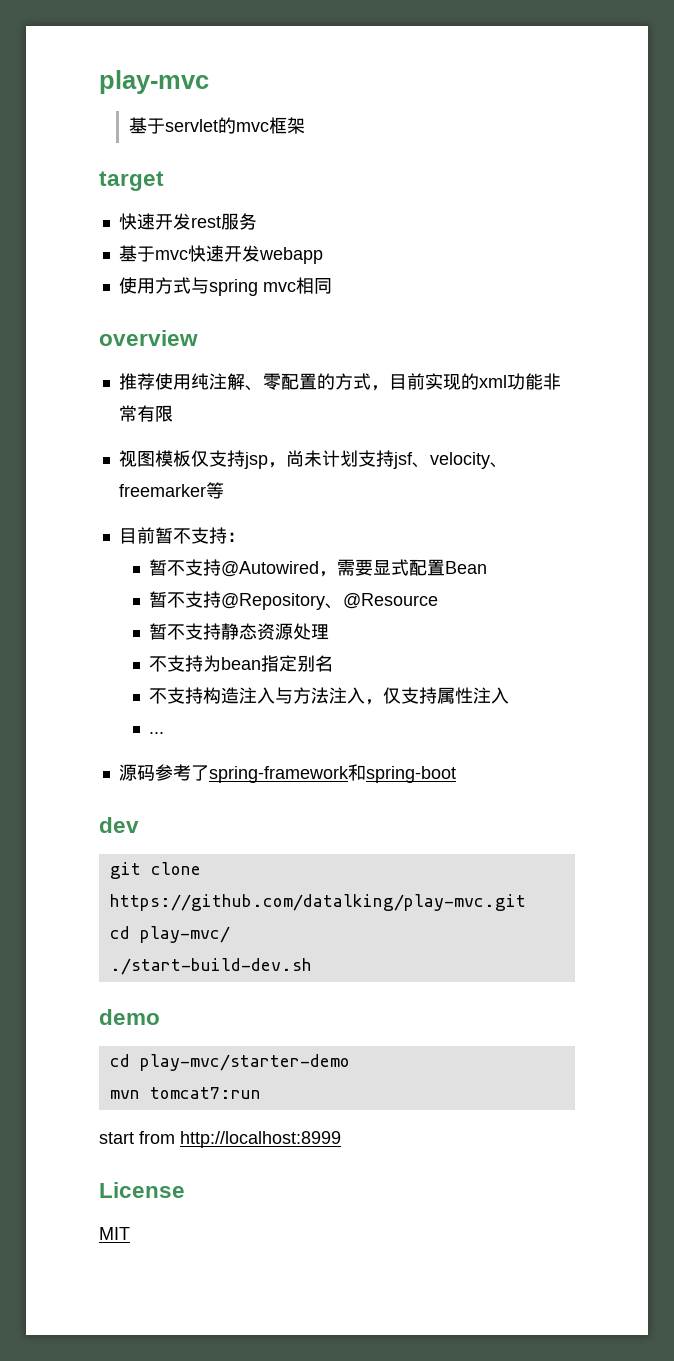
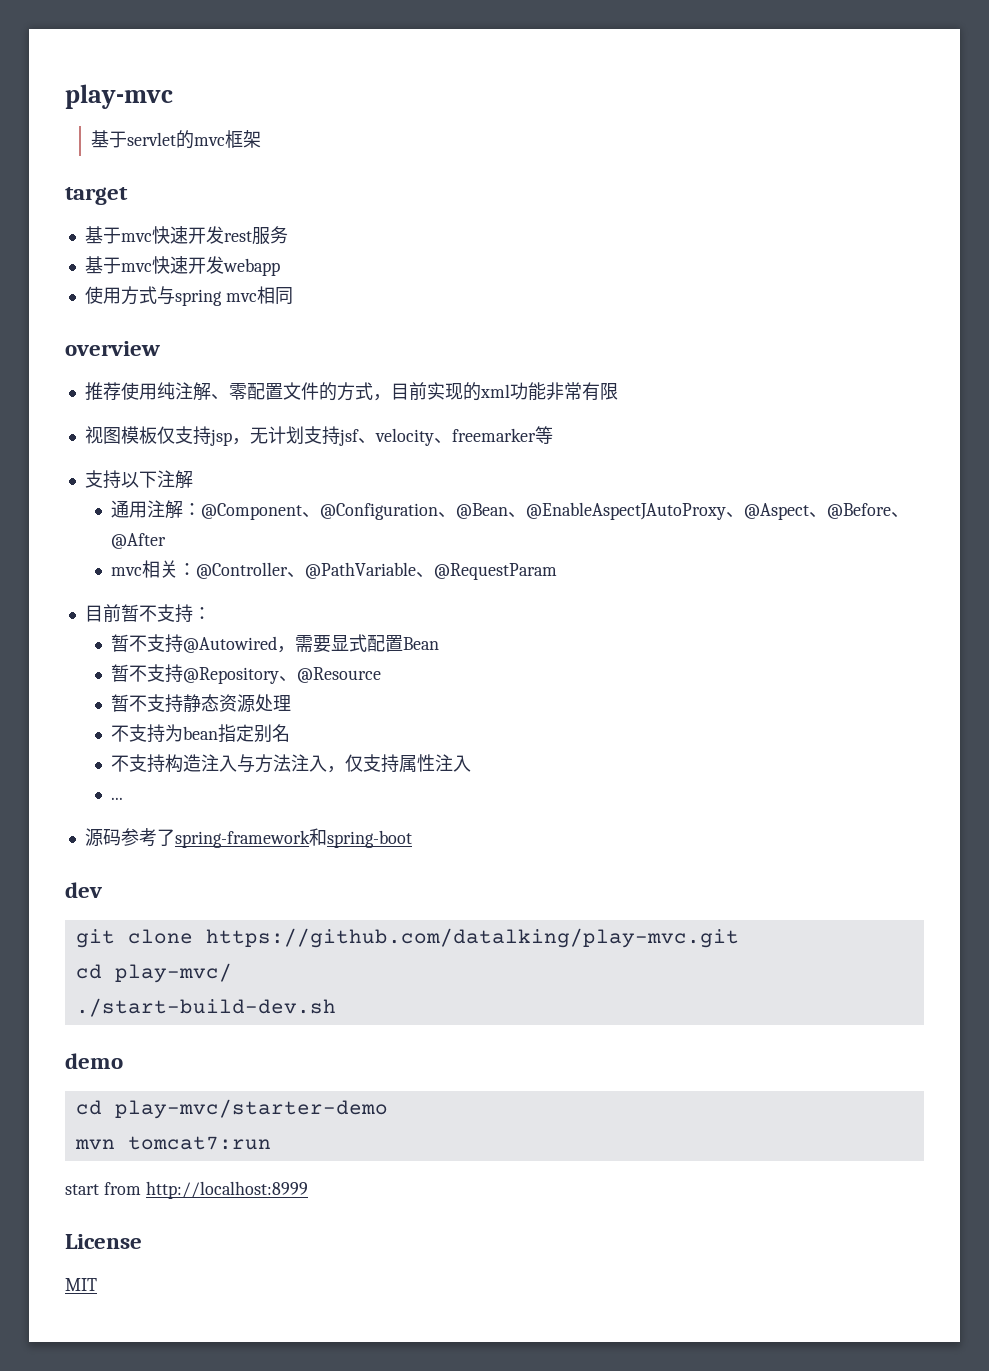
- 快速开发rest服务
+ 基于mvc快速开发rest服务
- 推荐使用纯注解、零配置的方式，目前实现的xml功能非常有限
+ 推荐使用纯注解、零配置文件的方式，目前实现的xml功能非常有限
- 视图模板仅支持jsp，尚未计划支持jsf、velocity、freemarker等
+ 视图模板仅支持jsp，无计划支持jsf、velocity、freemarker等
+ 支持以下注解
+ 通用注解：@Component、@Configuration、@Bean、@EnableAspectJAutoProxy、@Aspect、@Before、@After
+ mvc相关：@Controller、@PathVariable、@RequestParam

